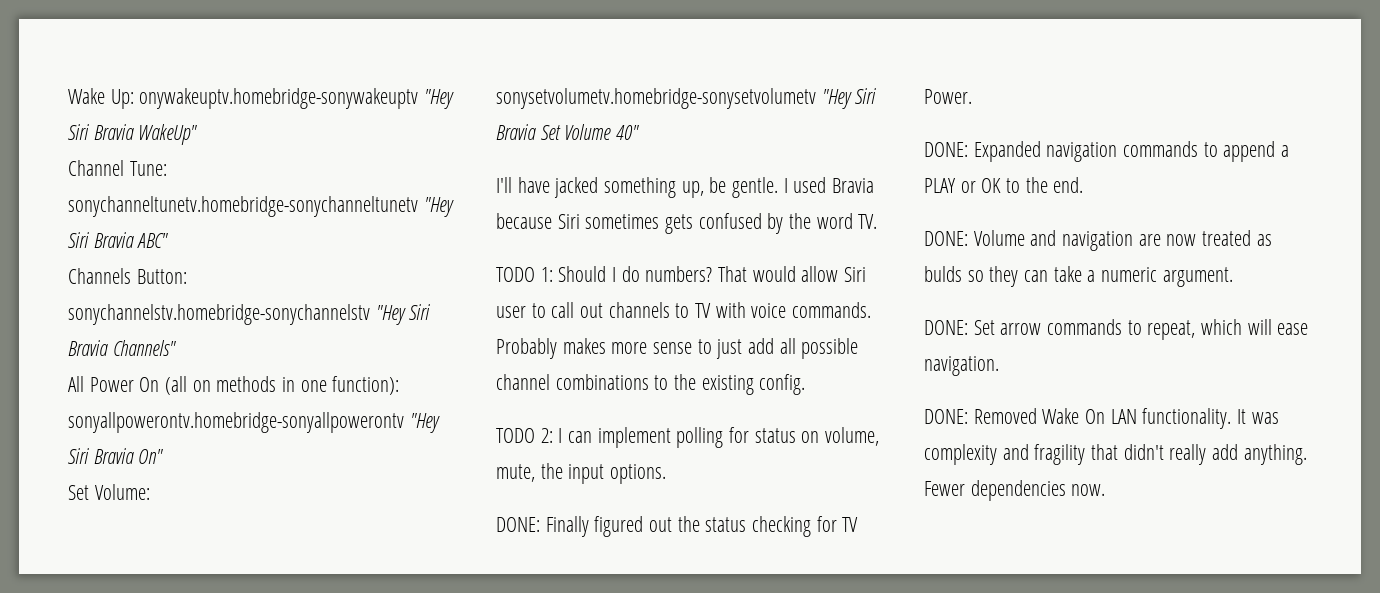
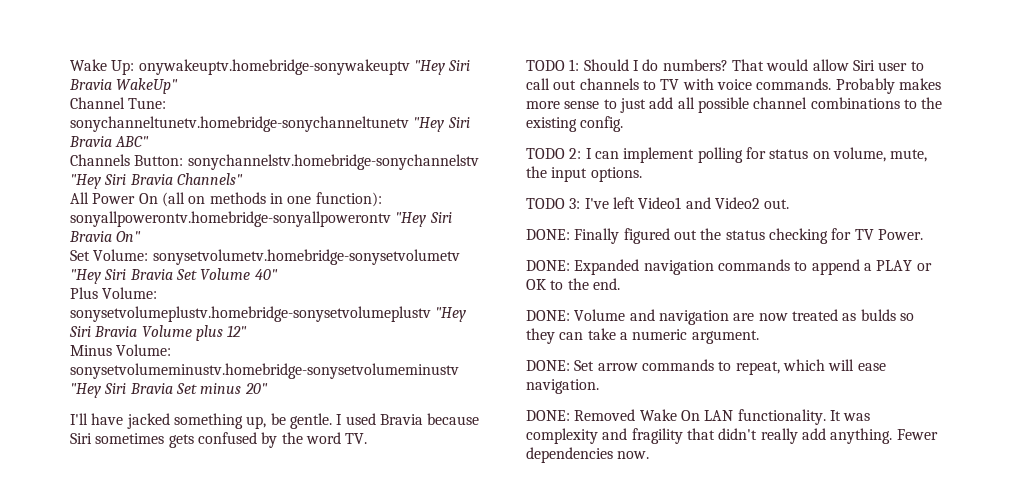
+ Plus Volume: sonysetvolumeplustv.homebridge-sonysetvolumeplustv "Hey Siri Bravia Volume plus 12"
+ Minus Volume: sonysetvolumeminustv.homebridge-sonysetvolumeminustv "Hey Siri Bravia Set minus 20"
+ TODO 3: I've left Video1 and Video2 out.

